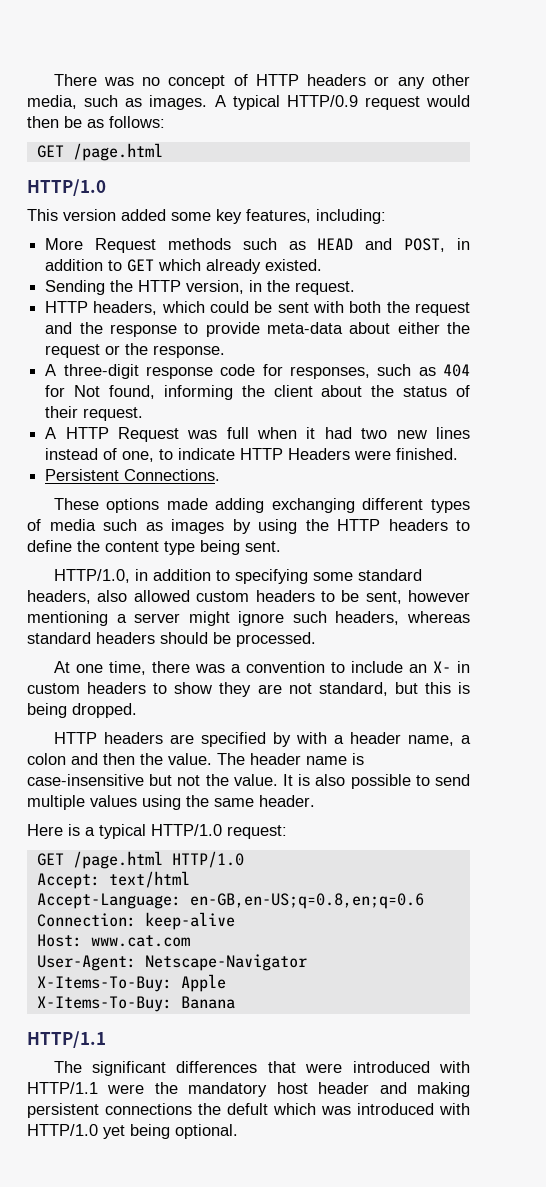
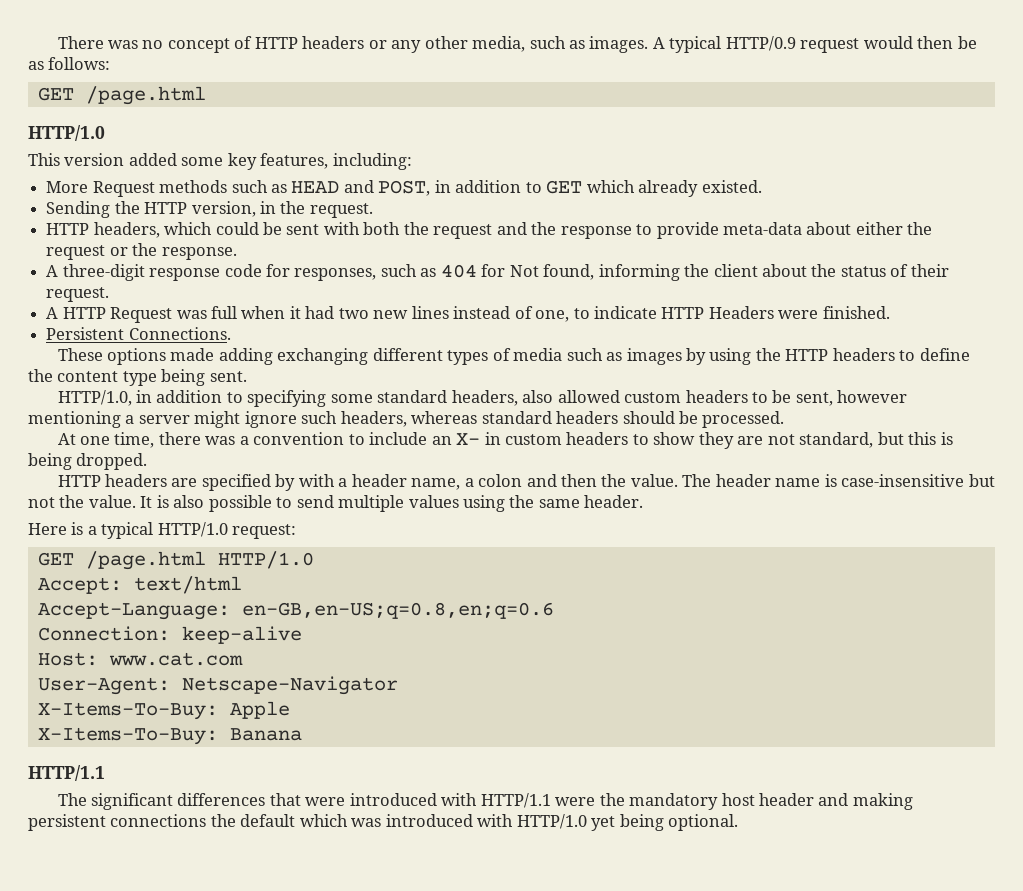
- The significant differences that were introduced with HTTP/1.1 were the mandatory host header and making persistent connections the defult which was introduced with HTTP/1.0 yet being optional.
+ The significant differences that were introduced with HTTP/1.1 were the mandatory host header and making persistent connections the default which was introduced with HTTP/1.0 yet being optional.

